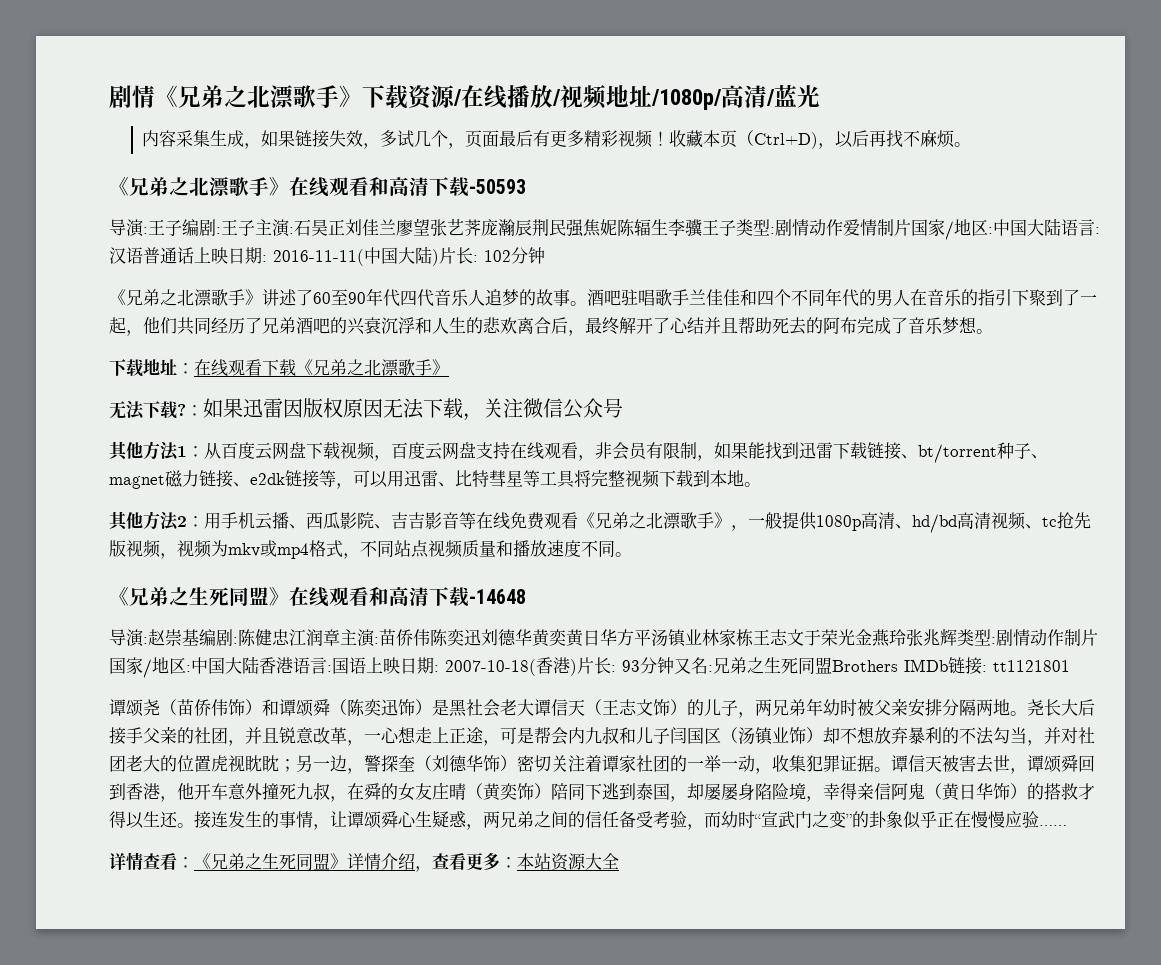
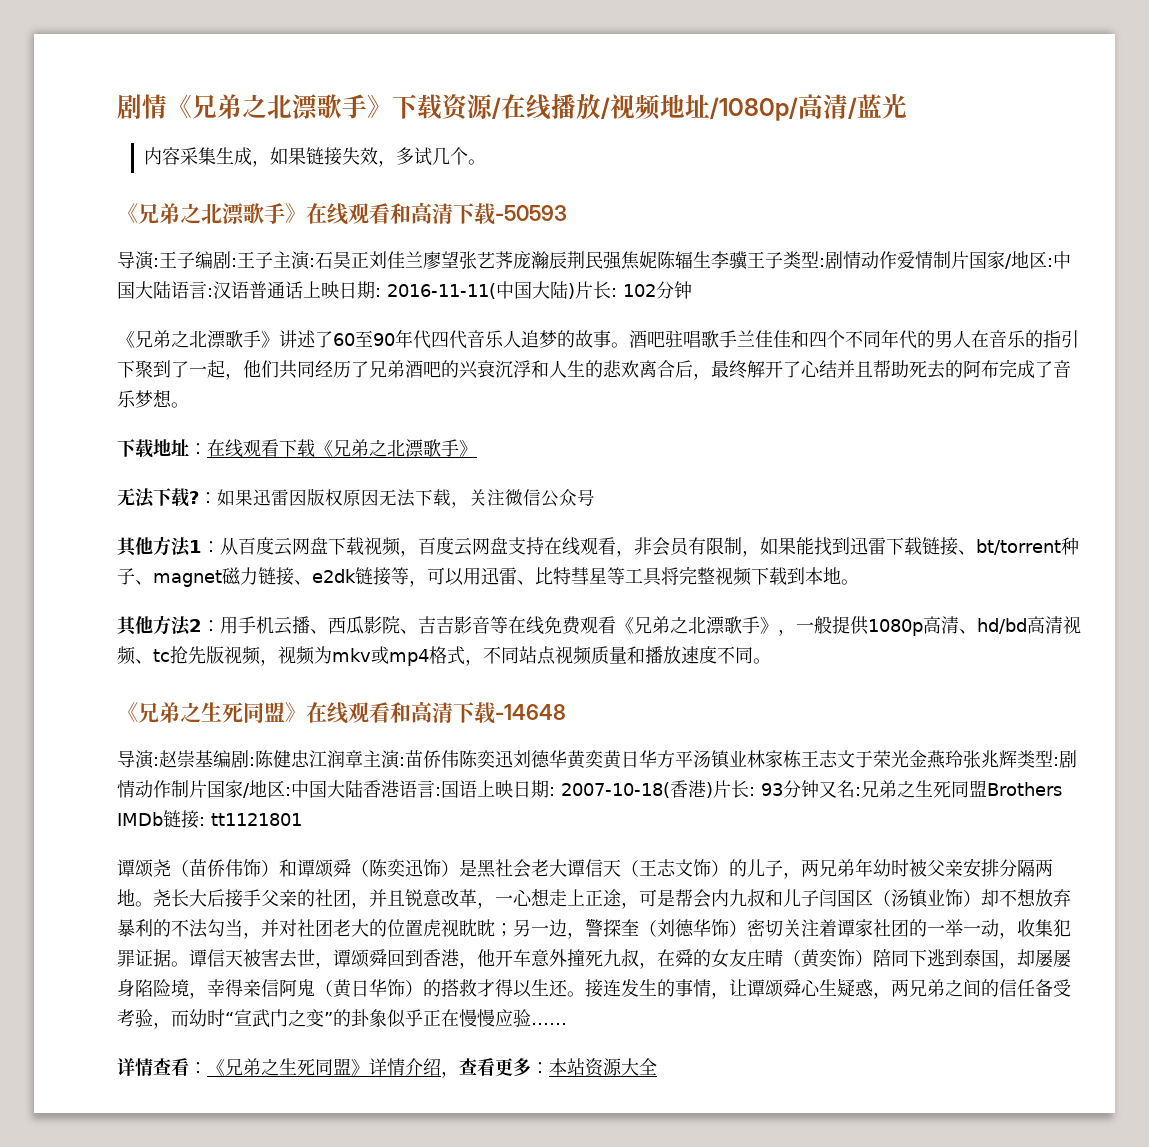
- 内容采集生成，如果链接失效，多试几个，页面最后有更多精彩视频！收藏本页（Ctrl+D)，以后再找不麻烦。
+ 内容采集生成，如果链接失效，多试几个。

